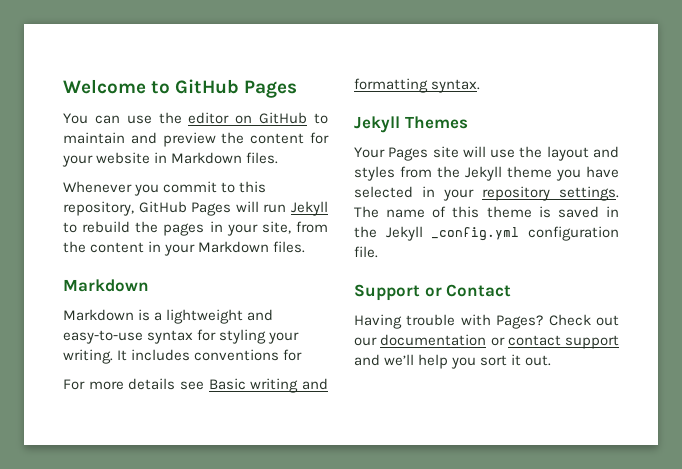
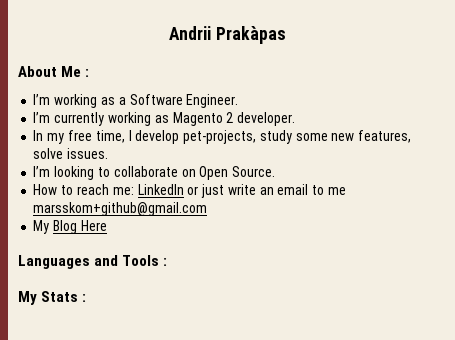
- Welcome to GitHub Pages
- You can use the editor on GitHub to maintain and preview the content for your website in Markdown files.
- Whenever you commit to this repository, GitHub Pages will run Jekyll to rebuild the pages in your site, from the content in your Markdown files.
- Markdown
- Markdown is a lightweight and easy-to-use syntax for styling your writing. It includes conventions for
- For more details see Basic writing and formatting syntax.
- Jekyll Themes
- Your Pages site will use the layout and styles from the Jekyll theme you have selected in your repository settings. The name of this theme is saved in the Jekyll _config.yml configuration file.
- Support or Contact
- Having trouble with Pages? Check out our documentation or contact support and we’ll help you sort it out.
+ Andrii Prakàpas
+ About Me :
+ I’m working as a Software Engineer.
+ I’m currently working as Magento 2 developer.
+ In my free time, I develop pet-projects, study some new features, solve issues.
+ I’m looking to collaborate on Open Source.
+ How to reach me: LinkedIn or just write an email to me marsskom+github@gmail.com
+ My Blog Here
+ Languages and Tools :
+ My Stats :

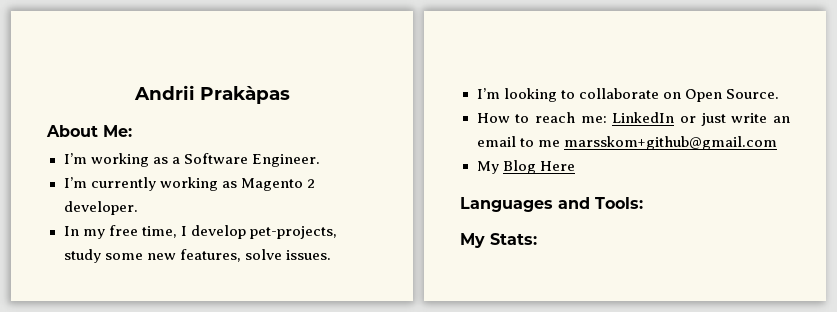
- About Me :
+ About Me:
- Languages and Tools :
- My Stats :
+ Languages and Tools:
+ My Stats:

